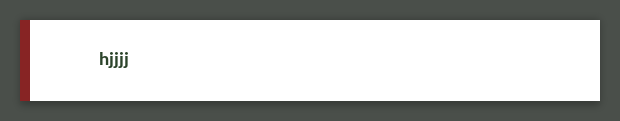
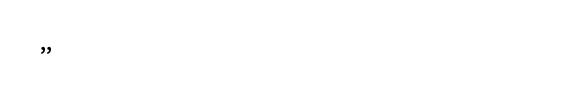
- hjjjj
+ ,,

